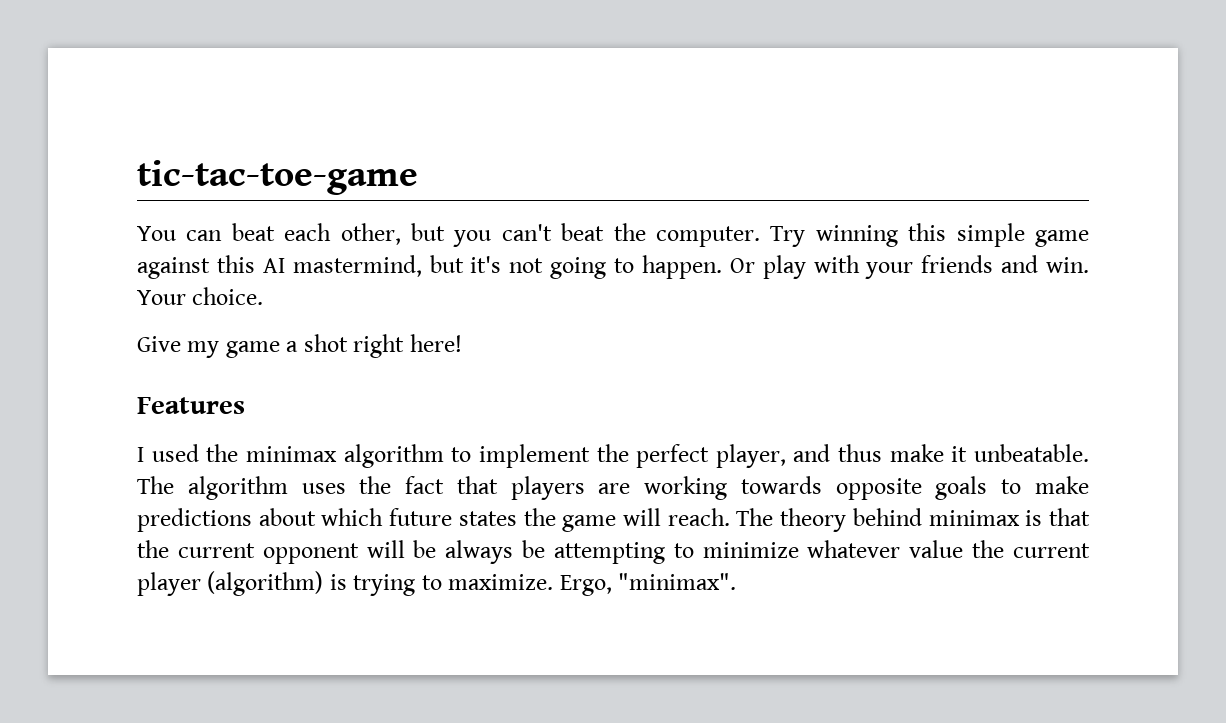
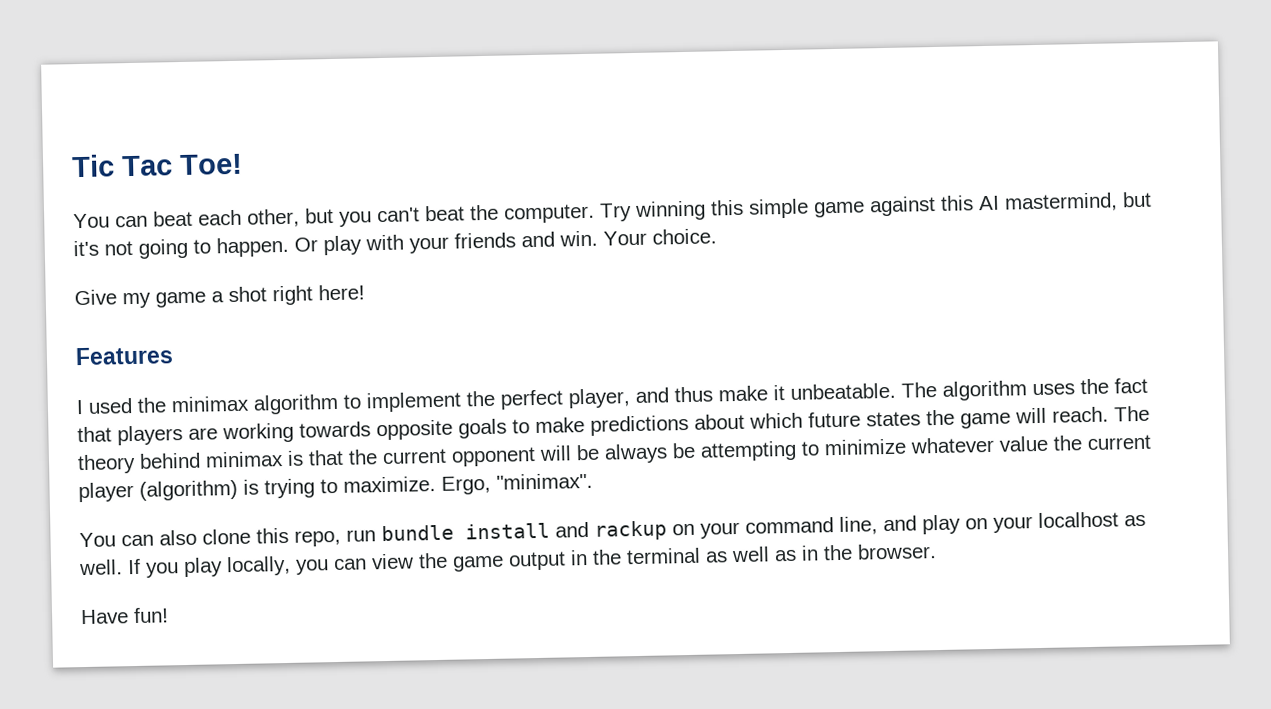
- tic-tac-toe-game
+ Tic Tac Toe!
+ You can also clone this repo, run bundle install and rackup on your command line, and play on your localhost as well. If you play locally, you can view the game output in the terminal as well as in the browser.
+ Have fun!

